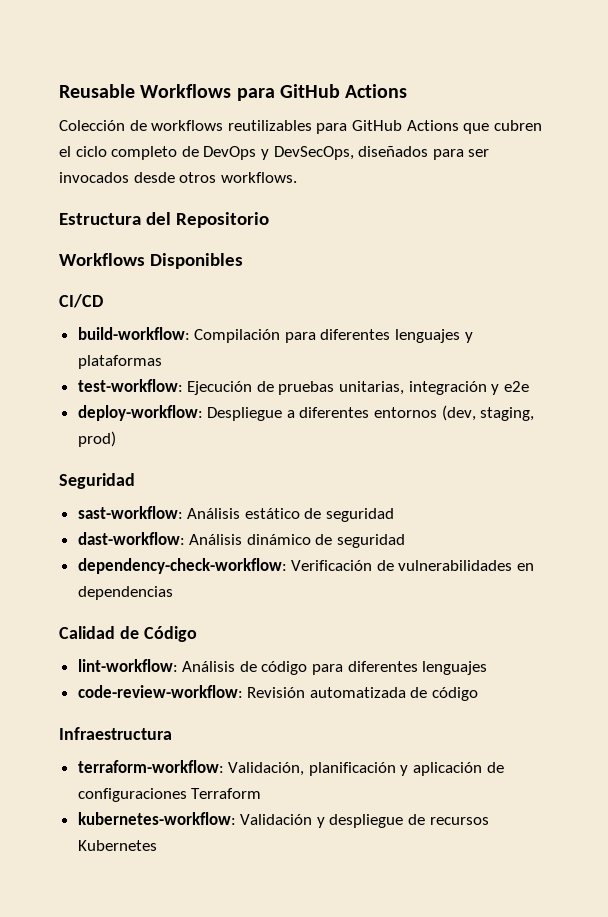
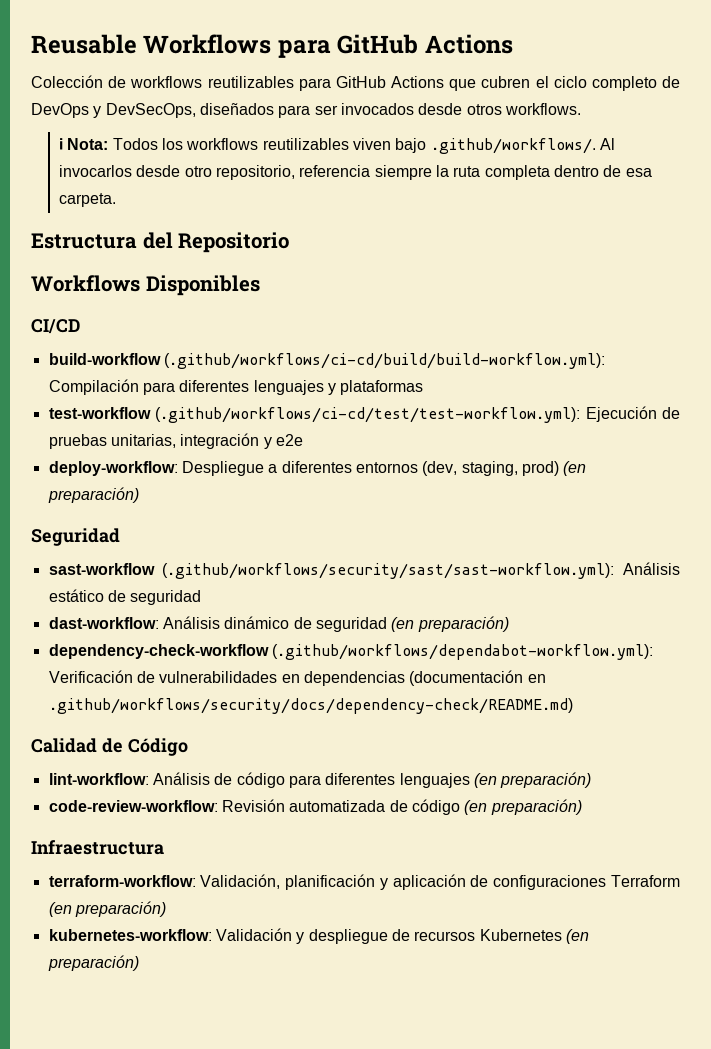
+ ℹ Nota: Todos los workflows reutilizables viven bajo .github/workflows/. Al invocarlos desde otro repositorio, referencia siempre la ruta completa dentro de esa carpeta.
- build-workflow: Compilación para diferentes lenguajes y plataformas
+ build-workflow (.github/workflows/ci-cd/build/build-workflow.yml): Compilación para diferentes lenguajes y plataformas
- test-workflow: Ejecución de pruebas unitarias, integración y e2e
+ test-workflow (.github/workflows/ci-cd/test/test-workflow.yml): Ejecución de pruebas unitarias, integración y e2e
- deploy-workflow: Despliegue a diferentes entornos (dev, staging, prod)
+ deploy-workflow: Despliegue a diferentes entornos (dev, staging, prod) (en preparación)
- sast-workflow: Análisis estático de seguridad
+ sast-workflow (.github/workflows/security/sast/sast-workflow.yml): Análisis estático de seguridad
- dast-workflow: Análisis dinámico de seguridad
- dependency-check-workflow: Verificación de vulnerabilidades en dependencias
+ dast-workflow: Análisis dinámico de seguridad (en preparación)
+ dependency-check-workflow (.github/workflows/dependabot-workflow.yml): Verificación de vulnerabilidades en dependencias (documentación en .github/workflows/security/docs/dependency-check/README.md)
- lint-workflow: Análisis de código para diferentes lenguajes
+ lint-workflow: Análisis de código para diferentes lenguajes (en preparación)
- code-review-workflow: Revisión automatizada de código
+ code-review-workflow: Revisión automatizada de código (en preparación)
- terraform-workflow: Validación, planificación y aplicación de configuraciones Terraform
+ terraform-workflow: Validación, planificación y aplicación de configuraciones Terraform (en preparación)
- kubernetes-workflow: Validación y despliegue de recursos Kubernetes
+ kubernetes-workflow: Validación y despliegue de recursos Kubernetes (en preparación)

